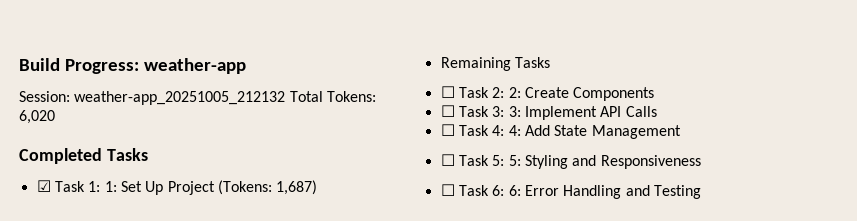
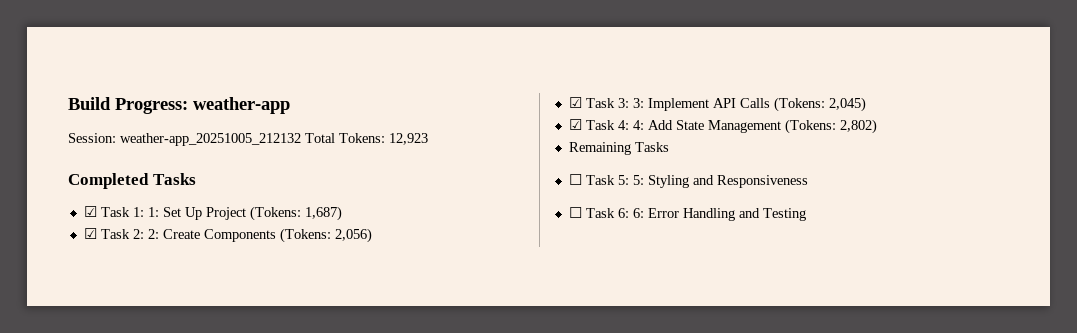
- Session: weather-app_20251005_212132 Total Tokens: 6,020
+ Session: weather-app_20251005_212132 Total Tokens: 12,923
+ ☑ Task 2: 2: Create Components (Tokens: 2,056)
+ ☑ Task 3: 3: Implement API Calls (Tokens: 2,045)
+ ☑ Task 4: 4: Add State Management (Tokens: 2,802)
  Remaining Tasks
- ☐ Task 2: 2: Create Components
- ☐ Task 3: 3: Implement API Calls
- ☐ Task 4: 4: Add State Management

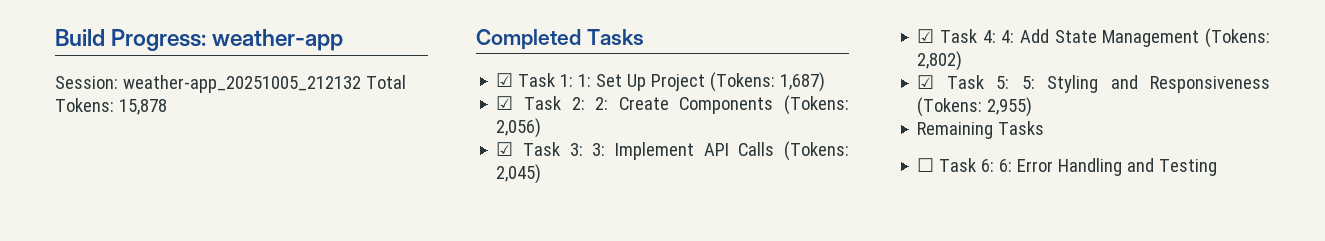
- Session: weather-app_20251005_212132 Total Tokens: 12,923
+ Session: weather-app_20251005_212132 Total Tokens: 15,878
+ ☑ Task 5: 5: Styling and Responsiveness (Tokens: 2,955)
  Remaining Tasks
- ☐ Task 5: 5: Styling and Responsiveness

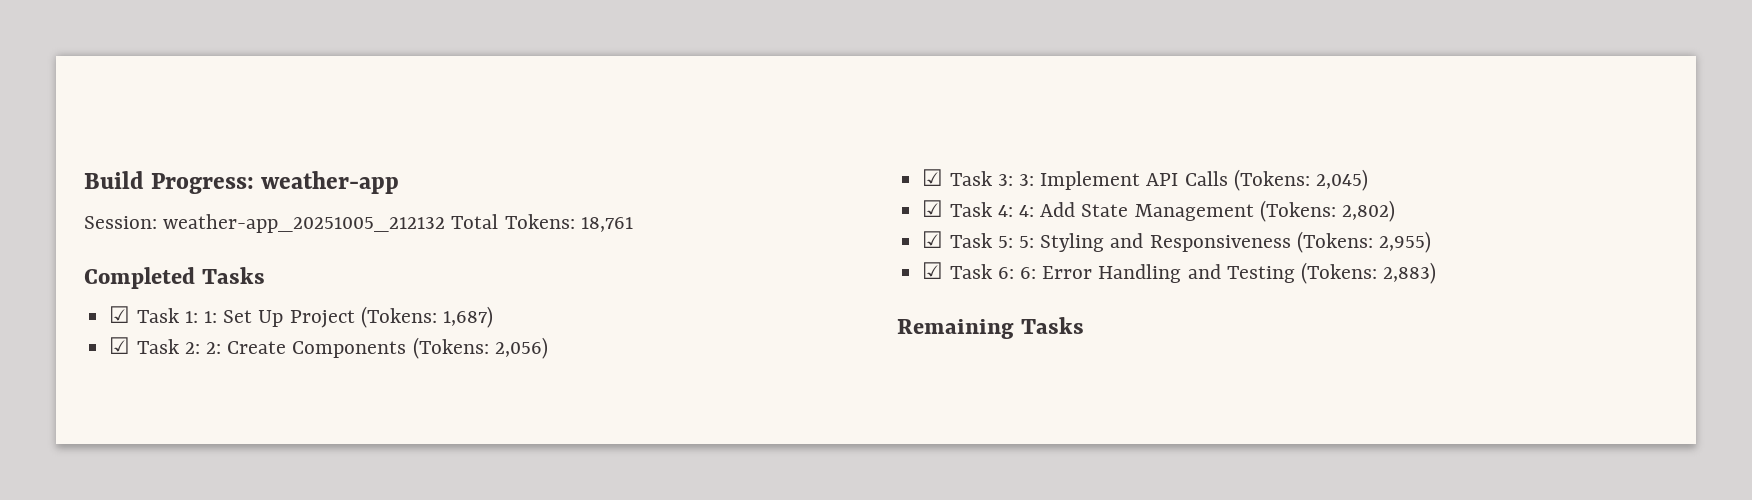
- Session: weather-app_20251005_212132 Total Tokens: 15,878
+ Session: weather-app_20251005_212132 Total Tokens: 18,761
+ ☑ Task 6: 6: Error Handling and Testing (Tokens: 2,883)
  Remaining Tasks
- ☐ Task 6: 6: Error Handling and Testing

